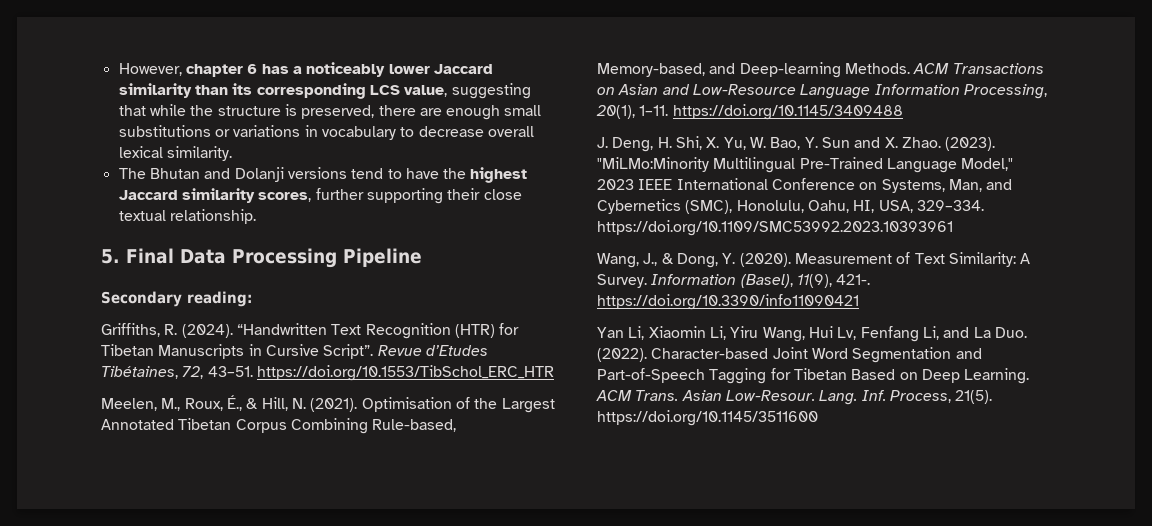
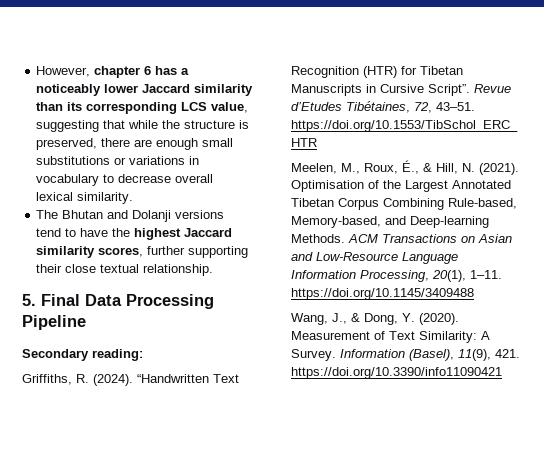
- J. Deng, H. Shi, X. Yu, W. Bao, Y. Sun and X. Zhao. (2023). "MiLMo:Minority Multilingual Pre-Trained Language Model," 2023 IEEE International Conference on Systems, Man, and Cybernetics (SMC), Honolulu, Oahu, HI, USA, 329–334. https://doi.org/10.1109/SMC53992.2023.10393961
- Information (Basel), 11(9), 421-. https://doi.org/10.3390/info11090421
+ Information (Basel), 11(9), 421. https://doi.org/10.3390/info11090421
- Yan Li, Xiaomin Li, Yiru Wang, Hui Lv, Fenfang Li, and La Duo. (2022). Character-based Joint Word Segmentation and Part-of-Speech Tagging for Tibetan Based on Deep Learning. ACM Trans. Asian Low-Resour. Lang. Inf. Process, 21(5). https://doi.org/10.1145/3511600

